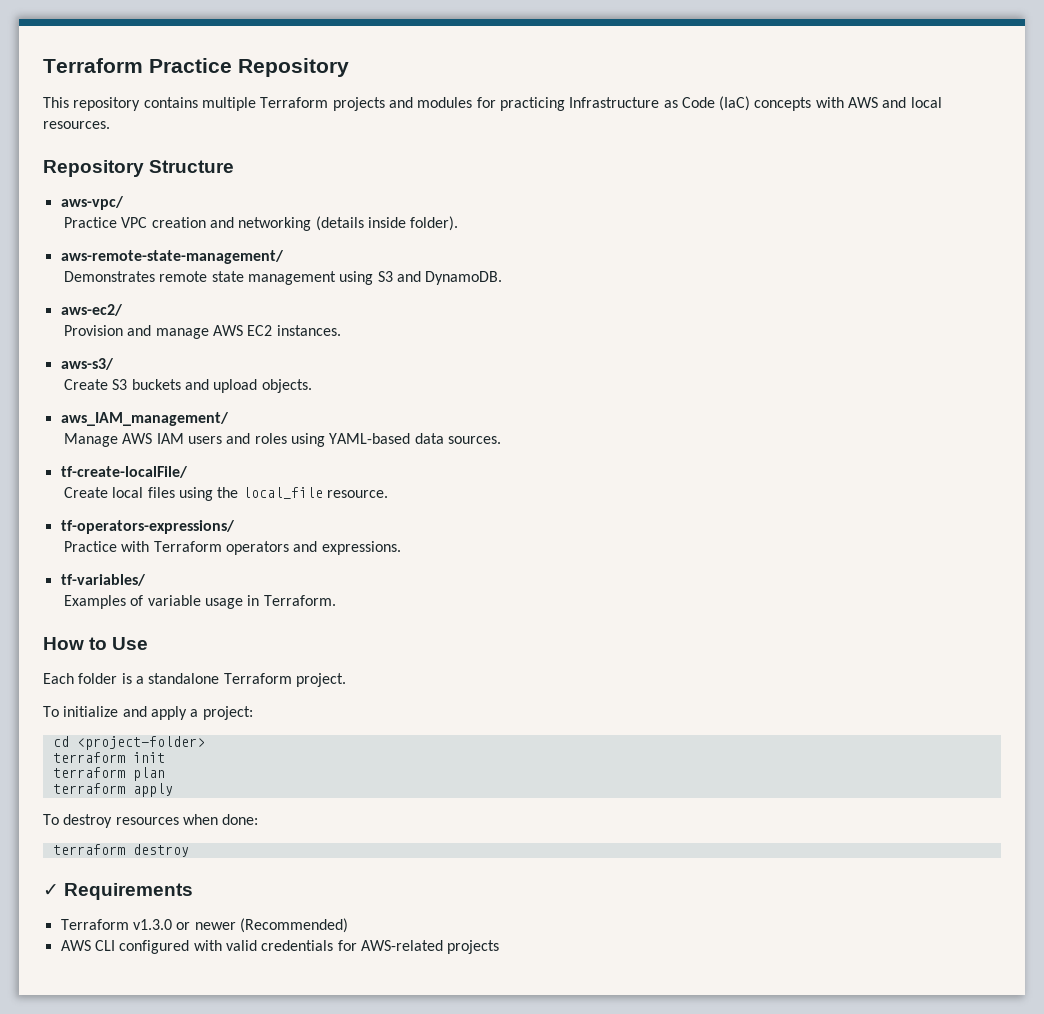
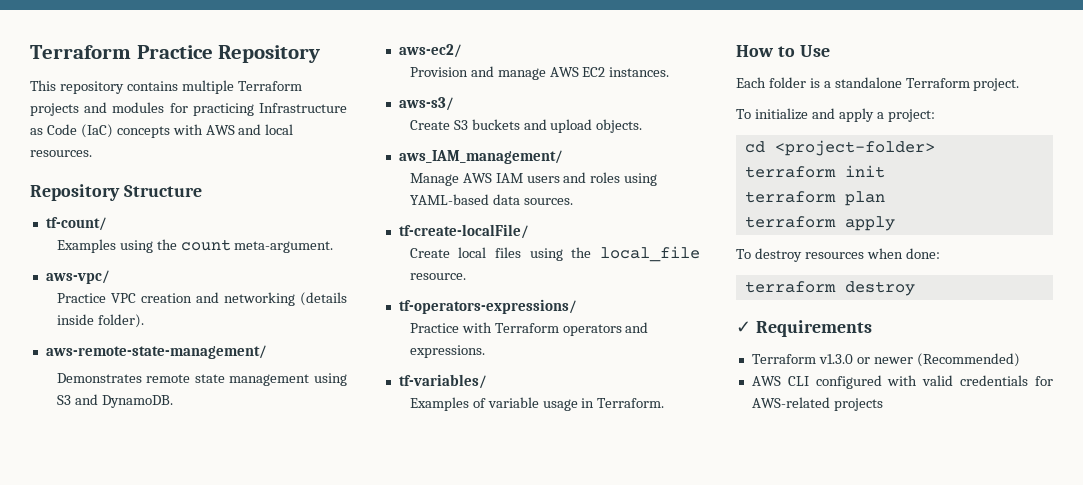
+ tf-count/
+ Examples using the count meta-argument.

